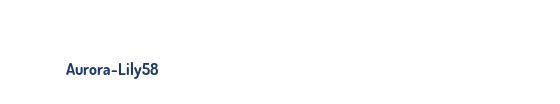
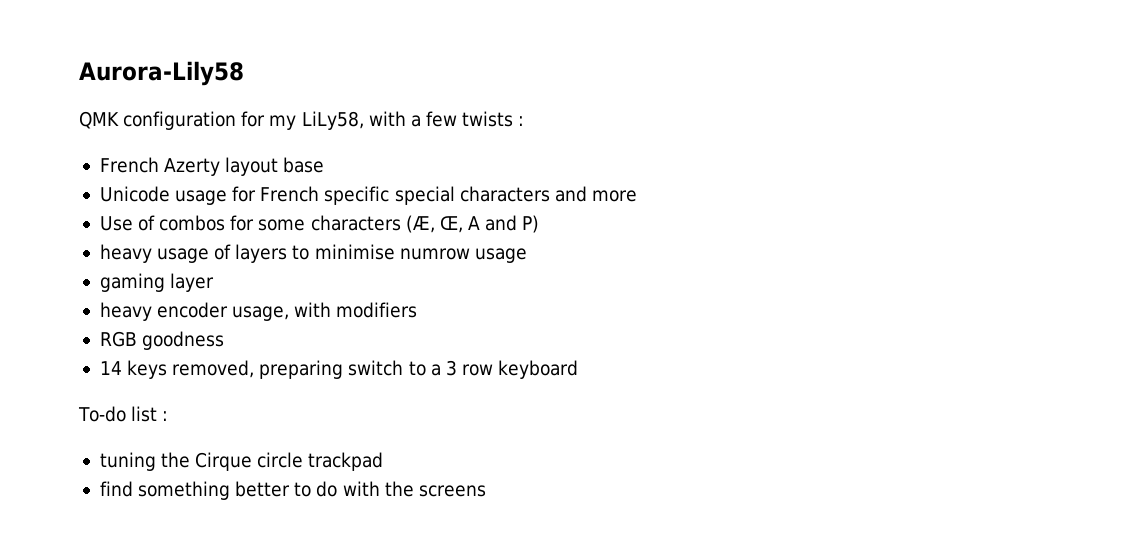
+ QMK configuration for my LiLy58, with a few twists :
+ French Azerty layout base
+ Unicode usage for French specific special characters and more
+ Use of combos for some characters (Æ, Œ, A and P)
+ heavy usage of layers to minimise numrow usage
+ gaming layer
+ heavy encoder usage, with modifiers
+ RGB goodness
+ 14 keys removed, preparing switch to a 3 row keyboard
+ To-do list :
+ tuning the Cirque circle trackpad
+ find something better to do with the screens

